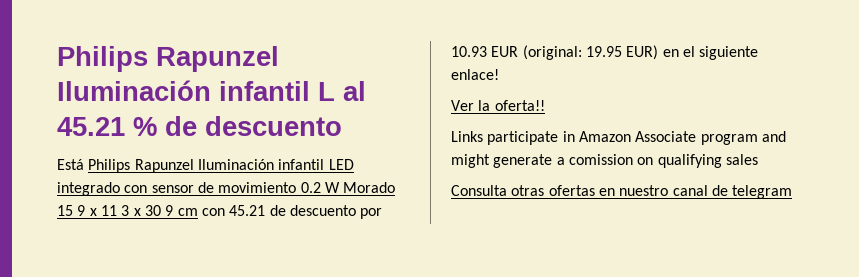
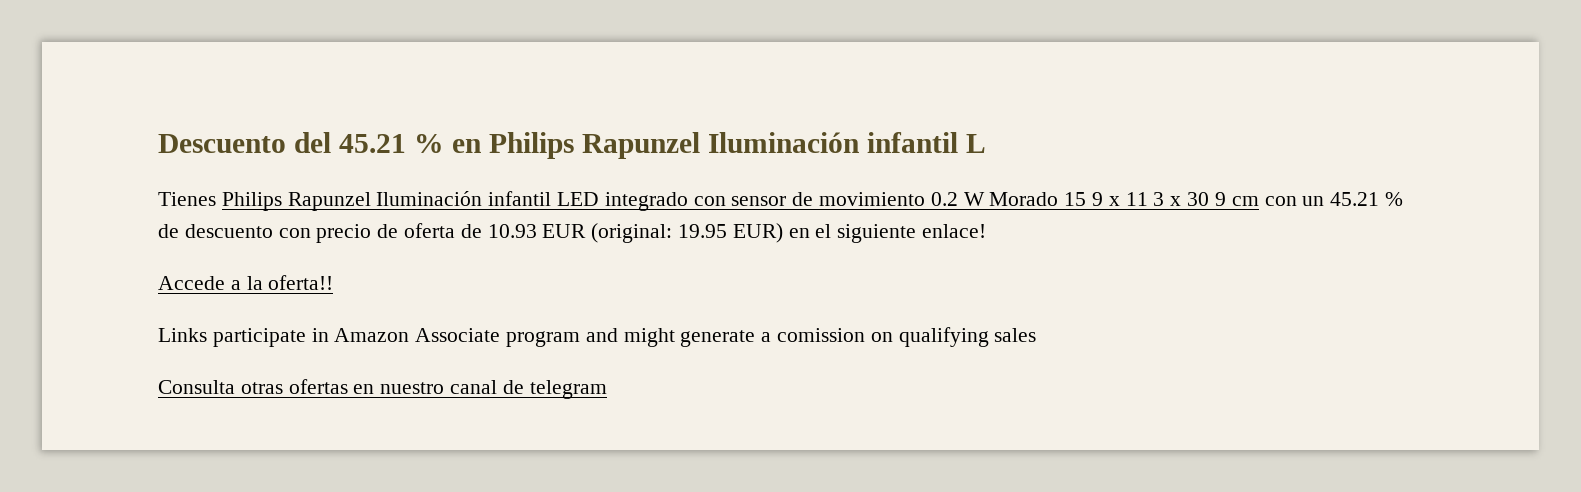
- Philips Rapunzel Iluminación infantil L al 45.21 % de descuento
- Está Philips Rapunzel Iluminación infantil LED integrado con sensor de movimiento 0.2 W Morado 15 9 x 11 3 x 30 9 cm con 45.21 de descuento por 10.93 EUR (original: 19.95 EUR) en el siguiente enlace!
+ Descuento del 45.21 % en Philips Rapunzel Iluminación infantil L
+ Tienes Philips Rapunzel Iluminación infantil LED integrado con sensor de movimiento 0.2 W Morado 15 9 x 11 3 x 30 9 cm con un 45.21 % de descuento con precio de oferta de 10.93 EUR (original: 19.95 EUR) en el siguiente enlace!
- Ver la oferta!!
+ Accede a la oferta!!

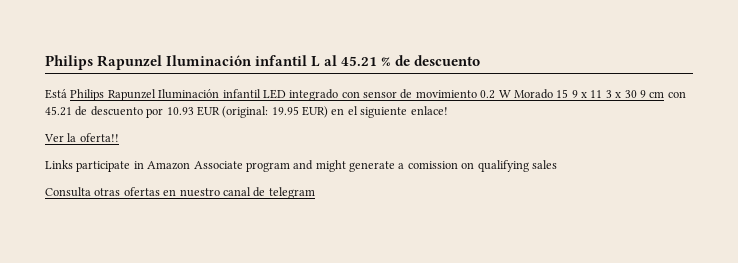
- Descuento del 45.21 % en Philips Rapunzel Iluminación infantil L
- Tienes Philips Rapunzel Iluminación infantil LED integrado con sensor de movimiento 0.2 W Morado 15 9 x 11 3 x 30 9 cm con un 45.21 % de descuento con precio de oferta de 10.93 EUR (original: 19.95 EUR) en el siguiente enlace!
+ Philips Rapunzel Iluminación infantil L al 45.21 % de descuento
+ Está Philips Rapunzel Iluminación infantil LED integrado con sensor de movimiento 0.2 W Morado 15 9 x 11 3 x 30 9 cm con 45.21 de descuento por 10.93 EUR (original: 19.95 EUR) en el siguiente enlace!
- Accede a la oferta!!
+ Ver la oferta!!

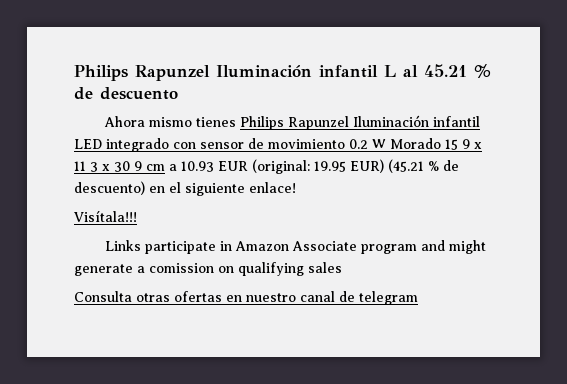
- Está Philips Rapunzel Iluminación infantil LED integrado con sensor de movimiento 0.2 W Morado 15 9 x 11 3 x 30 9 cm con 45.21 de descuento por 10.93 EUR (original: 19.95 EUR) en el siguiente enlace!
+ Ahora mismo tienes Philips Rapunzel Iluminación infantil LED integrado con sensor de movimiento 0.2 W Morado 15 9 x 11 3 x 30 9 cm a 10.93 EUR (original: 19.95 EUR) (45.21 % de descuento) en el siguiente enlace!
- Ver la oferta!!
+ Visítala!!!

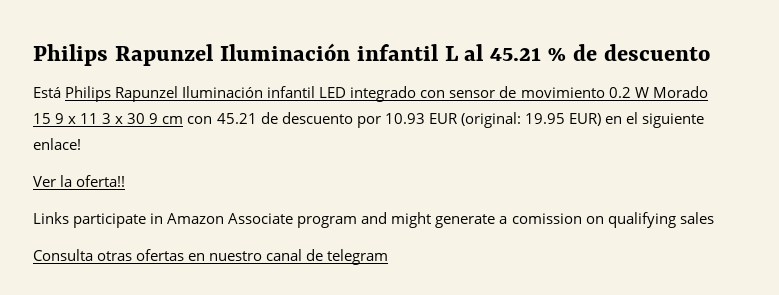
- Ahora mismo tienes Philips Rapunzel Iluminación infantil LED integrado con sensor de movimiento 0.2 W Morado 15 9 x 11 3 x 30 9 cm a 10.93 EUR (original: 19.95 EUR) (45.21 % de descuento) en el siguiente enlace!
+ Está Philips Rapunzel Iluminación infantil LED integrado con sensor de movimiento 0.2 W Morado 15 9 x 11 3 x 30 9 cm con 45.21 de descuento por 10.93 EUR (original: 19.95 EUR) en el siguiente enlace!
- Visítala!!!
+ Ver la oferta!!

